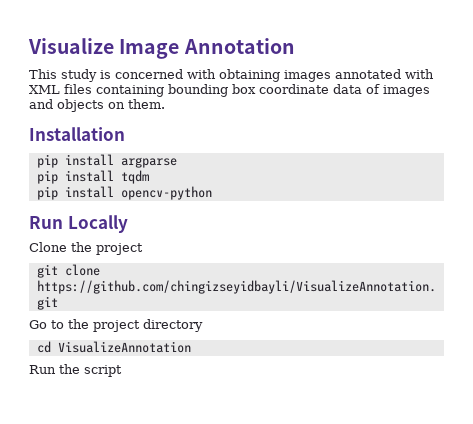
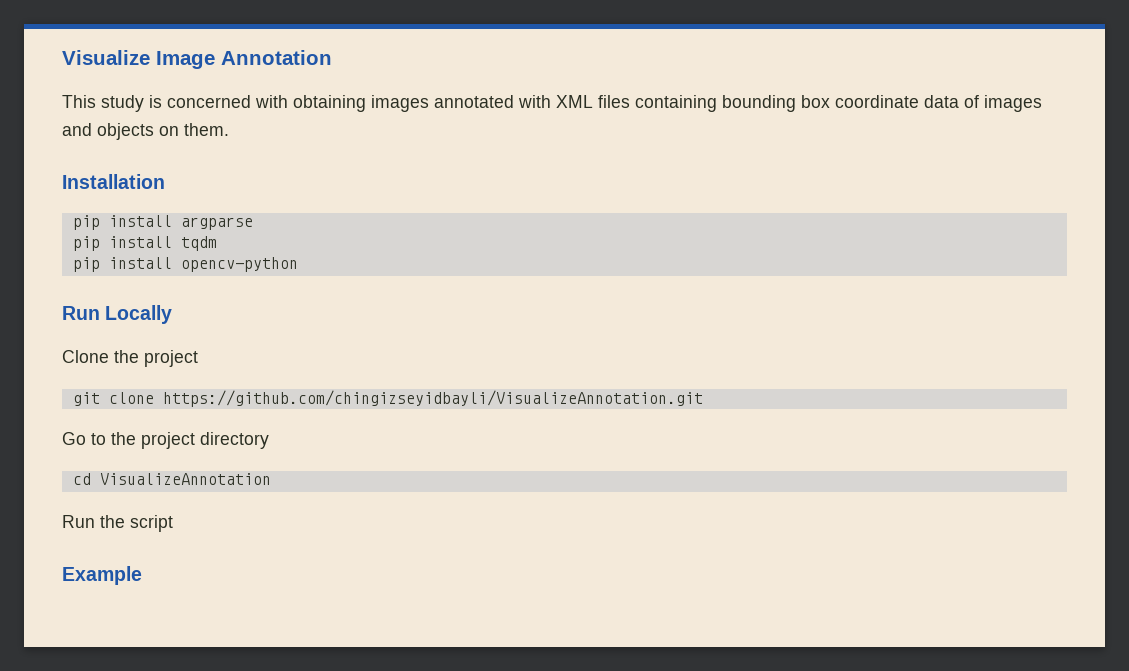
+ Example

